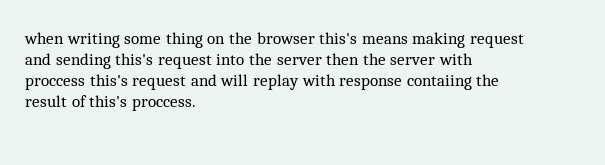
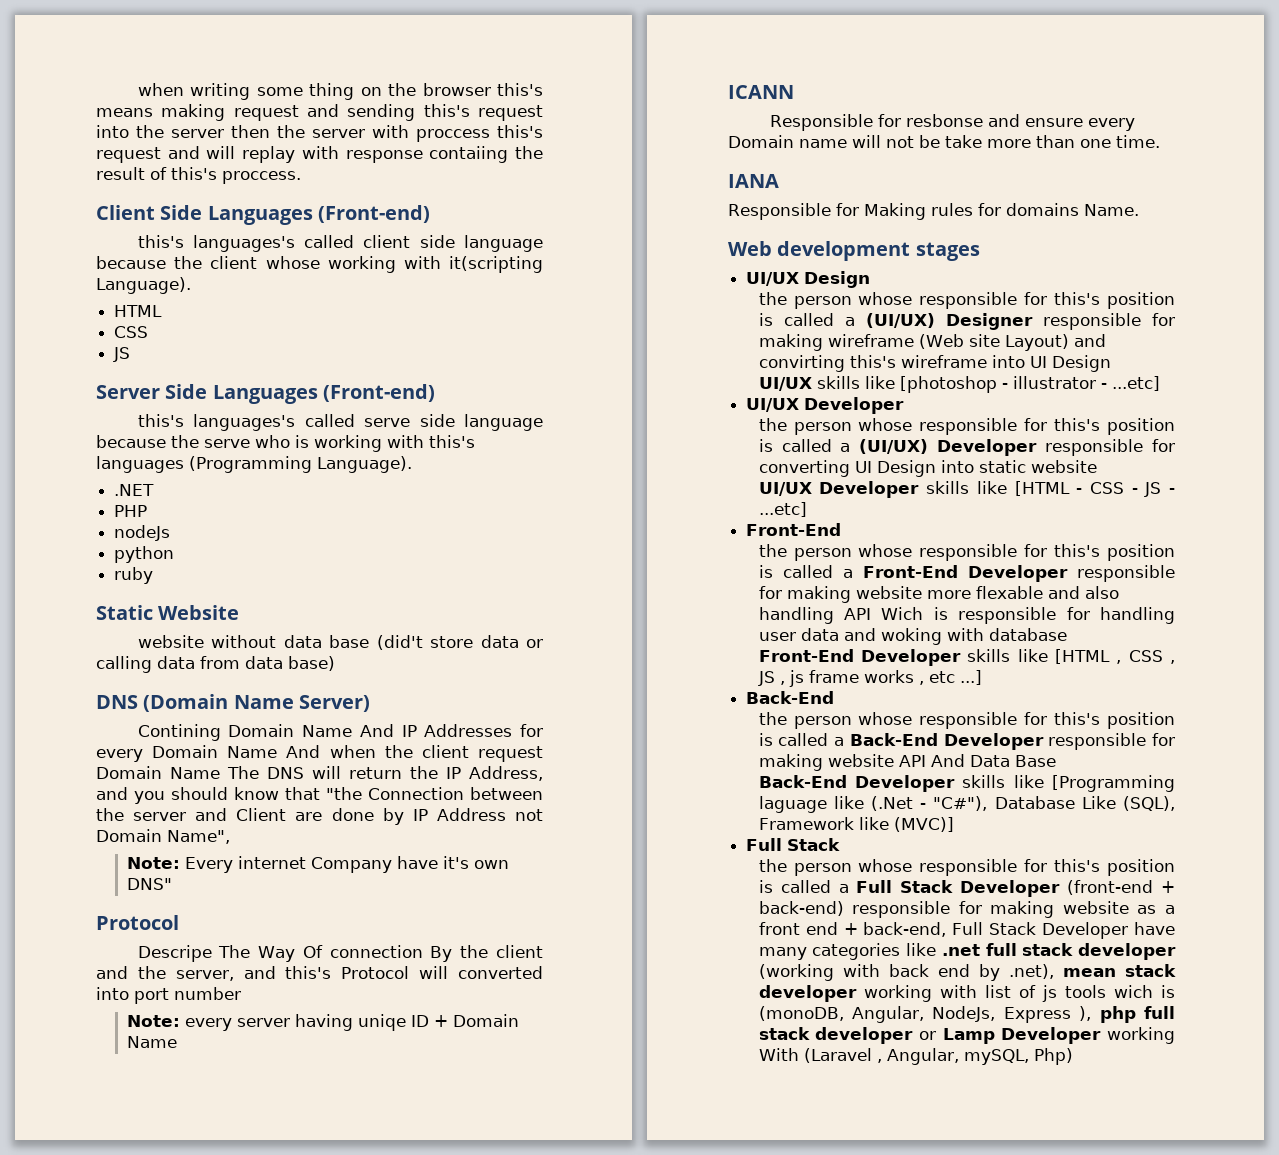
+ Client Side Languages (Front-end)
+ this's languages's called client side language because the client whose working with it(scripting Language).
+ HTML
+ CSS
+ JS
+ Server Side Languages (Front-end)
+ this's languages's called serve side language because the serve who is working with this's languages (Programming Language).
+ .NET
+ PHP
+ nodeJs
+ python
+ ruby
+ Static Website
+ website without data base (did't store data or calling data from data base)
+ DNS (Domain Name Server)
+ Contining Domain Name And IP Addresses for every Domain Name And when the client request Domain Name The DNS will return the IP Address, and you should know that "the Connection between the server and Client are done by IP Address not Domain Name",
+ Note: Every internet Company have it's own DNS"
+ Protocol
+ Descripe The Way Of connection By the client and the server, and this's Protocol will converted into port number
+ Note: every server having uniqe ID + Domain Name
+ ICANN
+ Responsible for resbonse and ensure every Domain name will not be take more than one time.
+ IANA
+ Responsible for Making rules for domains Name.
+ Web development stages
+ UI/UX Design
+ the person whose responsible for this's position is called a (UI/UX) Designer responsible for making wireframe (Web site Layout) and convirting this's wireframe into UI Design
+ UI/UX skills like [photoshop - illustrator - ...etc]
+ UI/UX Developer
+ the person whose responsible for this's position is called a (UI/UX) Developer responsible for converting UI Design into static website
+ UI/UX Developer skills like [HTML - CSS - JS - ...etc]
+ Front-End
+ the person whose responsible for this's position is called a Front-End Developer responsible for making website more flexable and also handling API Wich is responsible for handling user data and woking with database
+ Front-End Developer skills like [HTML , CSS , JS , js frame works , etc ...]
+ Back-End
+ the person whose responsible for this's position is called a Back-End Developer responsible for making website API And Data Base
+ Back-End Developer skills like [Programming laguage like (.Net - "C#"), Database Like (SQL), Framework like (MVC)]
+ Full Stack
+ the person whose responsible for this's position is called a Full Stack Developer (front-end + back-end) responsible for making website as a front end + back-end, Full Stack Developer have many categories like .net full stack developer (working with back end by .net), mean stack developer working with list of js tools wich is (monoDB, Angular, NodeJs, Express ), php full stack developer or Lamp Developer working With (Laravel , Angular, mySQL, Php)

